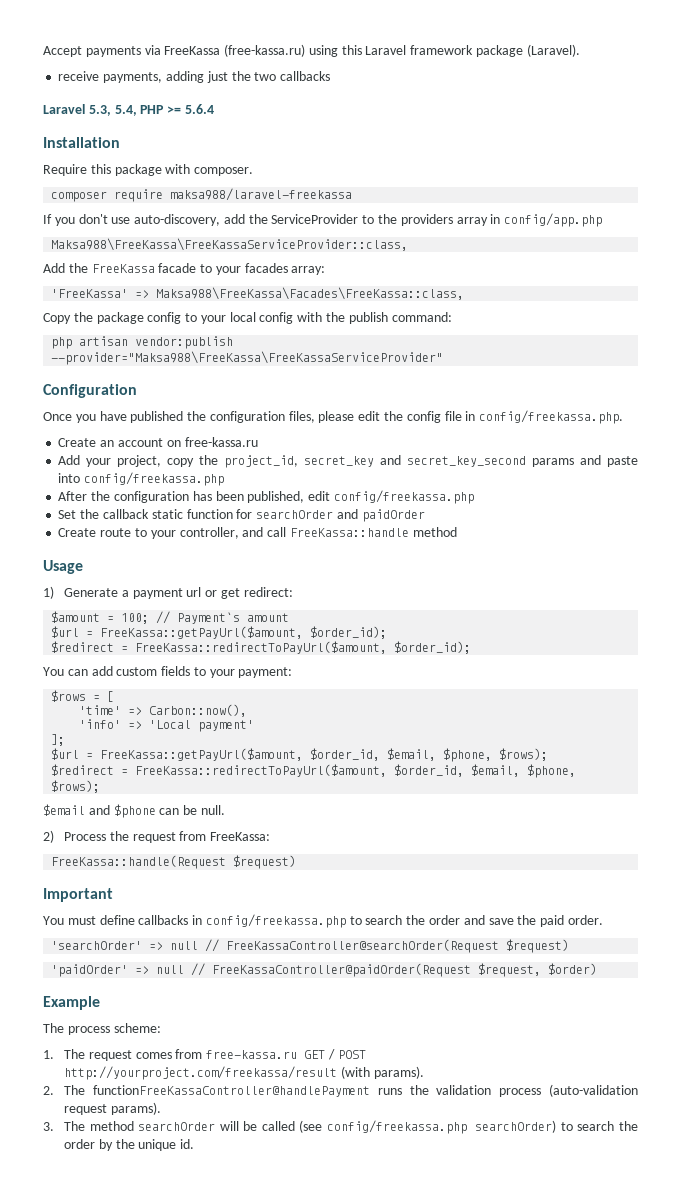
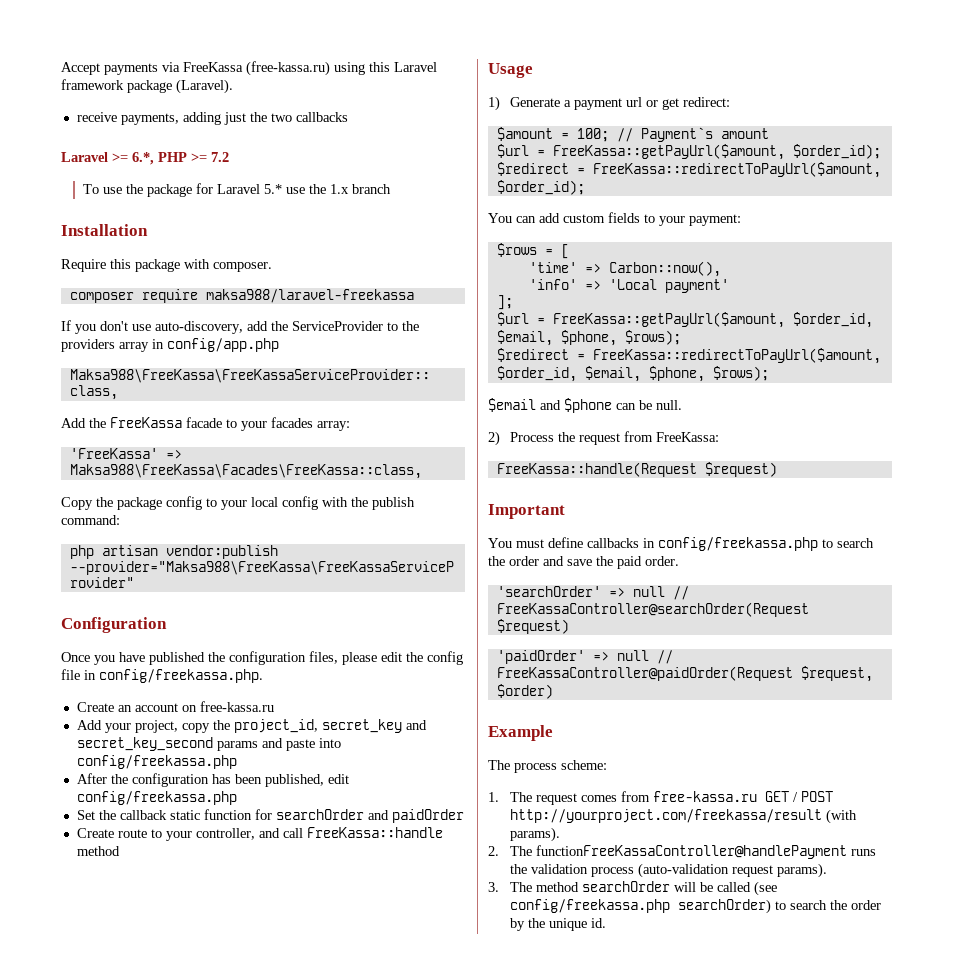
- Laravel 5.3, 5.4, PHP >= 5.6.4
+ Laravel >= 6.*, PHP >= 7.2
+ To use the package for Laravel 5.* use the 1.x branch

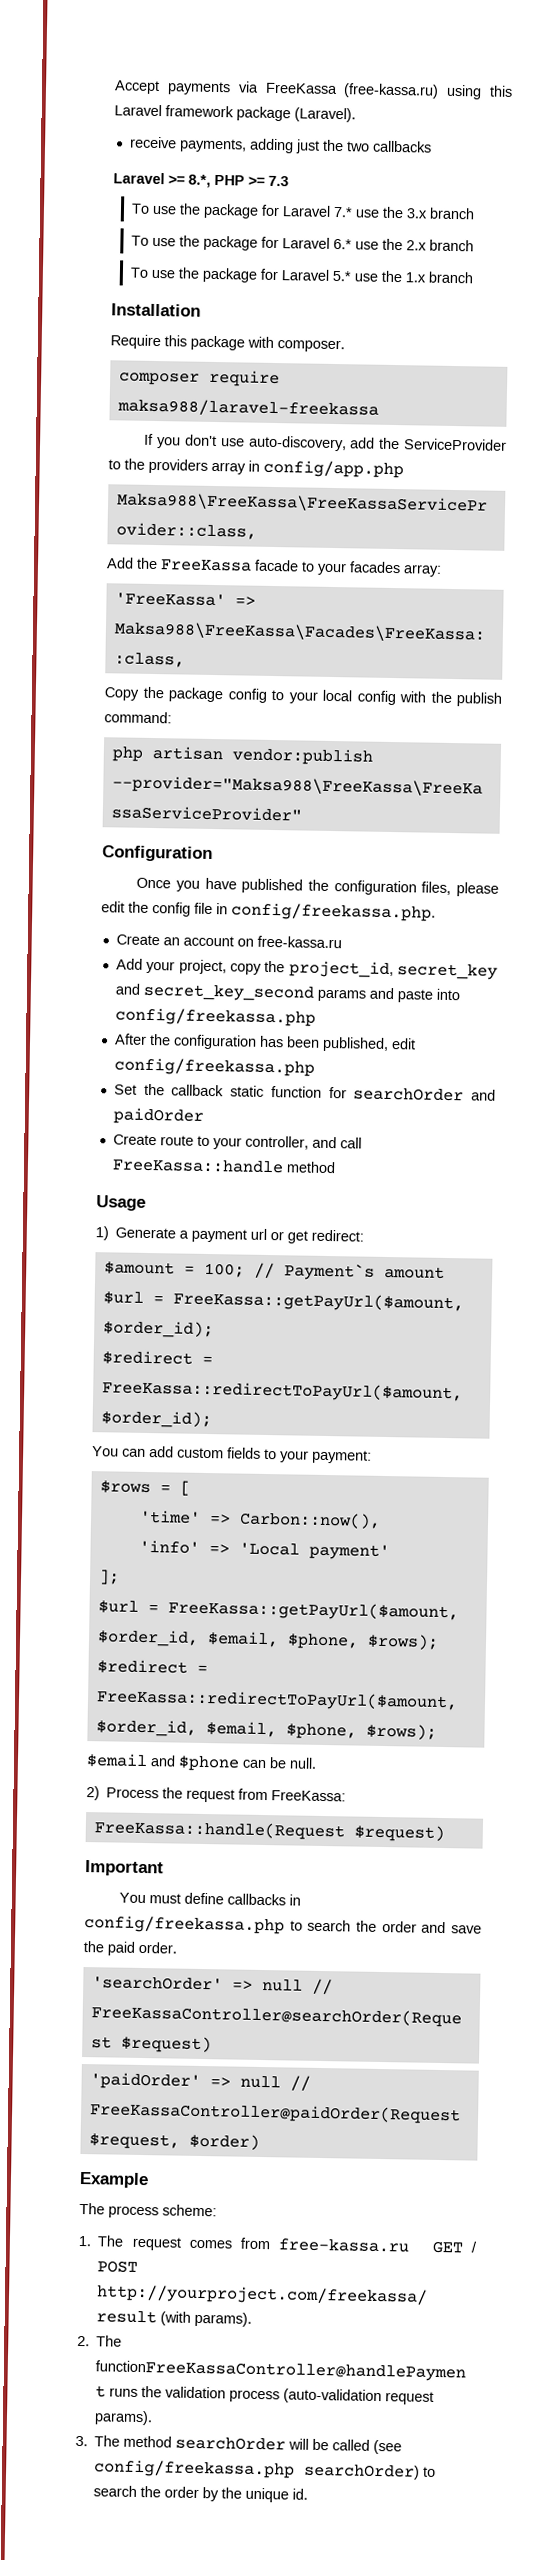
- Laravel >= 6.*, PHP >= 7.2
+ Laravel >= 8.*, PHP >= 7.3
+ To use the package for Laravel 7.* use the 3.x branch
+ To use the package for Laravel 6.* use the 2.x branch

